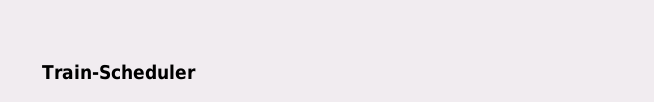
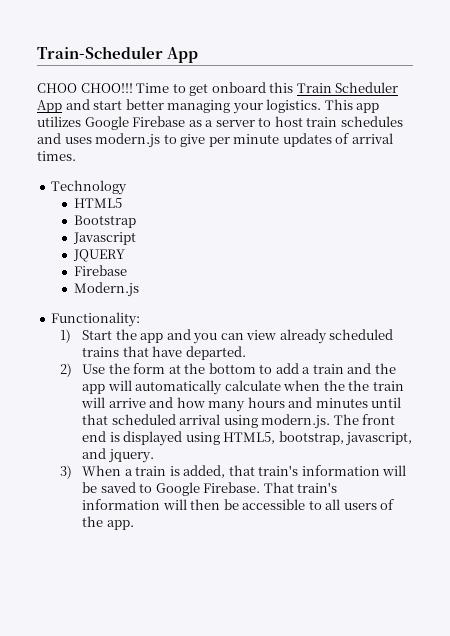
- Train-Scheduler
+ Train-Scheduler App
+ CHOO CHOO!!! Time to get onboard this Train Scheduler App and start better managing your logistics. This app utilizes Google Firebase as a server to host train schedules and uses modern.js to give per minute updates of arrival times.
+ Technology
+ HTML5
+ Bootstrap
+ Javascript
+ JQUERY
+ Firebase
+ Modern.js
+ Functionality:
+ 1) Start the app and you can view already scheduled trains that have departed.
+ 2) Use the form at the bottom to add a train and the app will automatically calculate when the the train will arrive and how many hours and minutes until that scheduled arrival using modern.js. The front end is displayed using HTML5, bootstrap, javascript, and jquery.
+ 3) When a train is added, that train's information will be saved to Google Firebase. That train's information will then be accessible to all users of the app.

